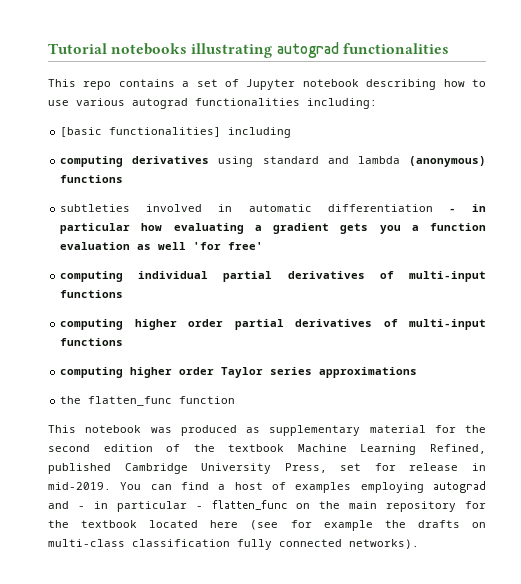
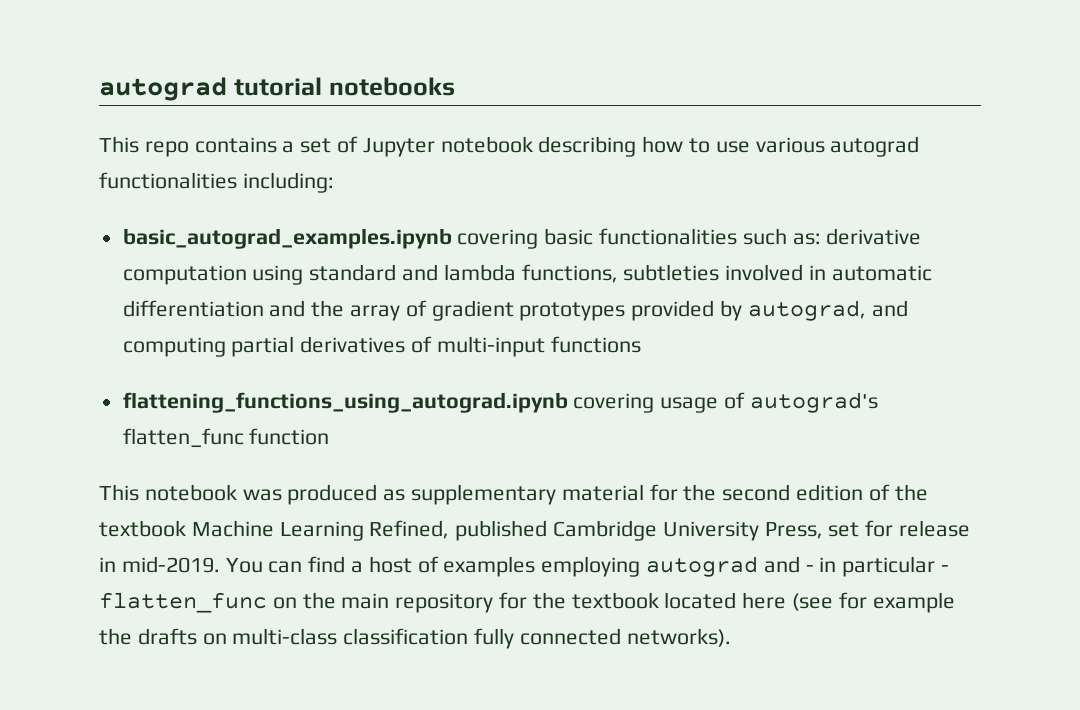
- Tutorial notebooks illustrating autograd functionalities
+ autograd tutorial notebooks
- [basic functionalities] including
- computing derivatives using standard and lambda (anonymous) functions
- subtleties involved in automatic differentiation - in particular how evaluating a gradient gets you a function evaluation as well 'for free'
- computing individual partial derivatives of multi-input functions
- computing higher order partial derivatives of multi-input functions
- computing higher order Taylor series approximations
- the flatten_func function
+ basic_autograd_examples.ipynb covering basic functionalities such as: derivative computation using standard and lambda functions, subtleties involved in automatic differentiation and the array of gradient prototypes provided by autograd, and computing partial derivatives of multi-input functions
+ flattening_functions_using_autograd.ipynb covering usage of autograd's flatten_func function

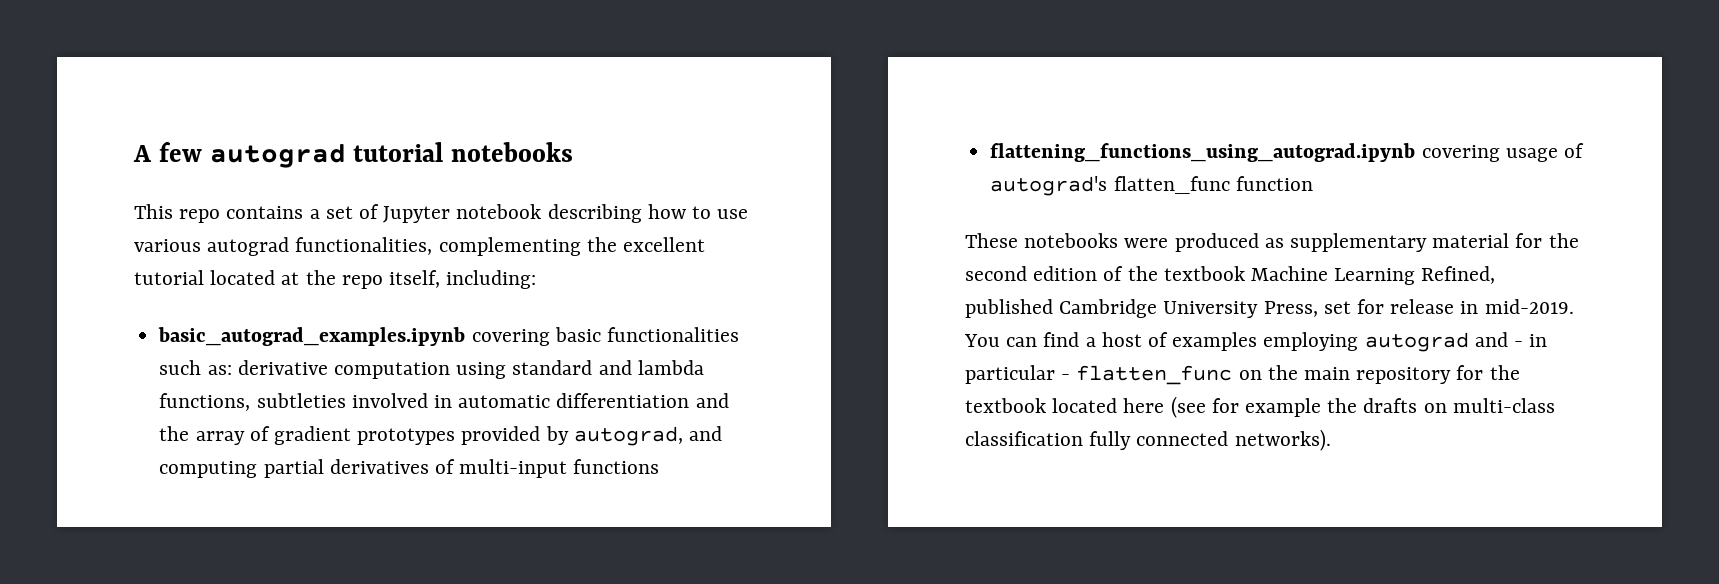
- autograd tutorial notebooks
+ A few autograd tutorial notebooks
- This repo contains a set of Jupyter notebook describing how to use various autograd functionalities including:
+ This repo contains a set of Jupyter notebook describing how to use various autograd functionalities, complementing the excellent tutorial located at the repo itself, including:
- This notebook was produced as supplementary material for the second edition of the textbook Machine Learning Refined, published Cambridge University Press, set for release in mid-2019.
+ These notebooks were produced as supplementary material for the second edition of the textbook Machine Learning Refined, published Cambridge University Press, set for release in mid-2019.

